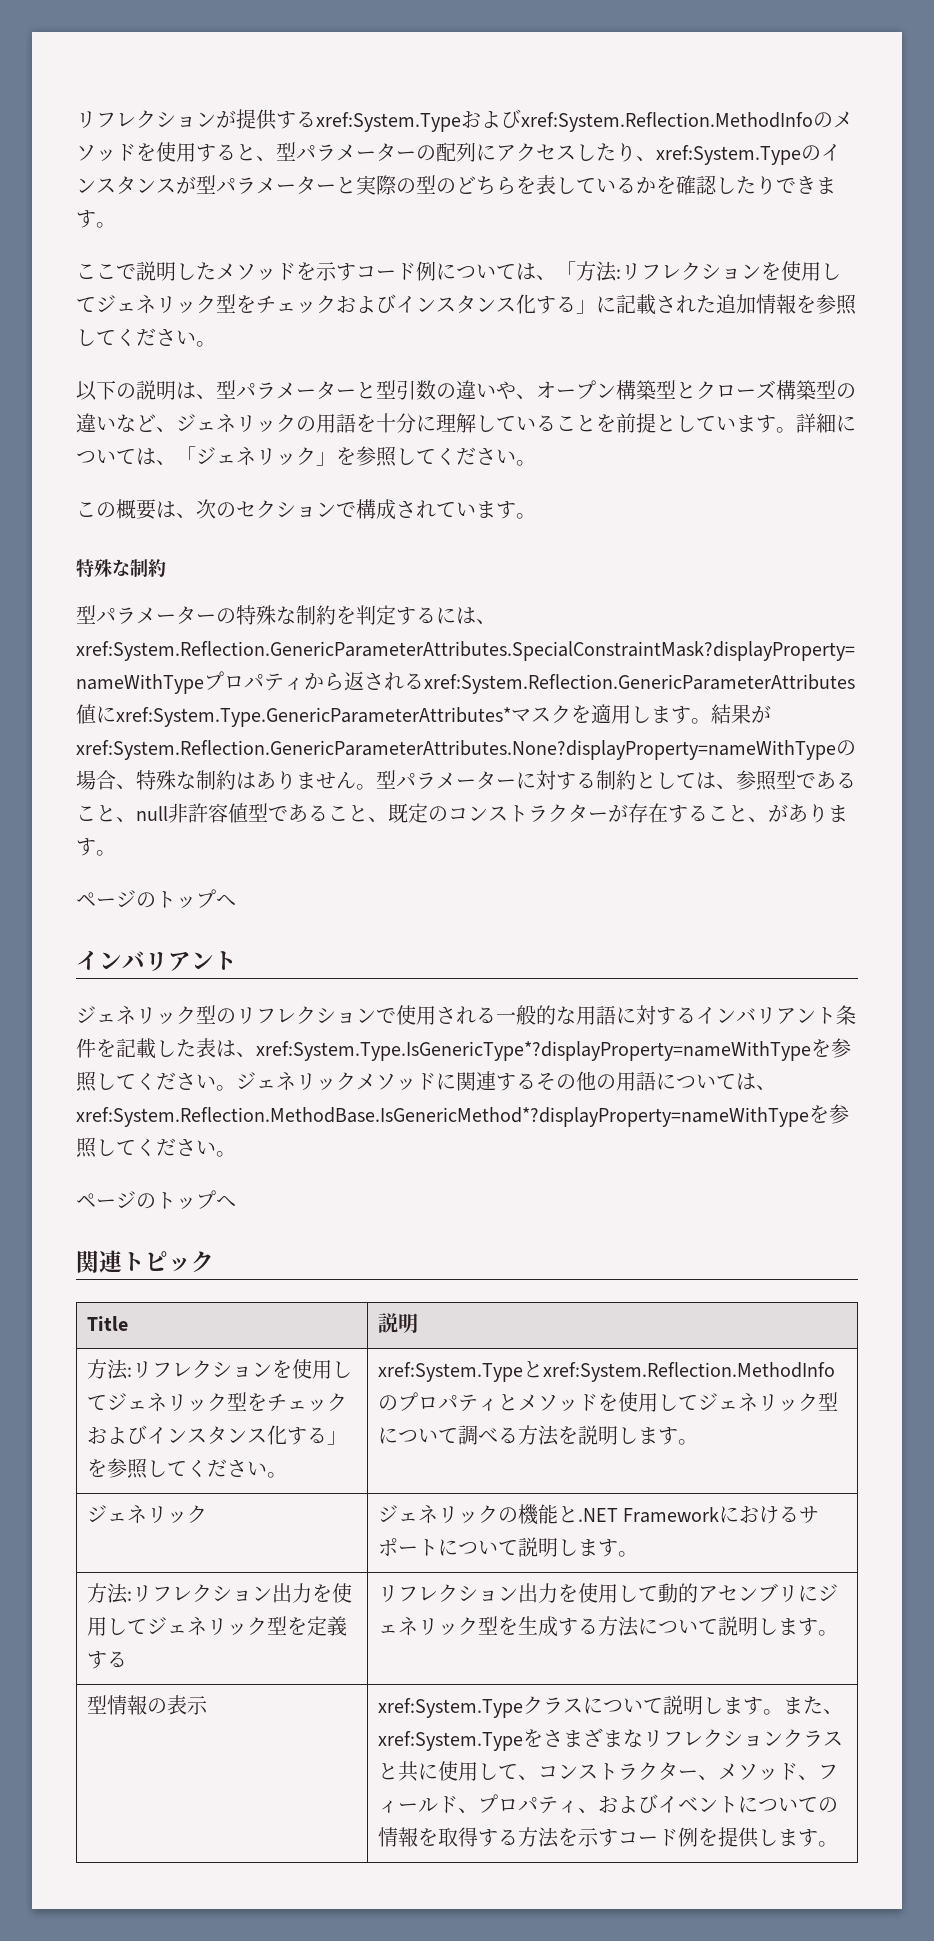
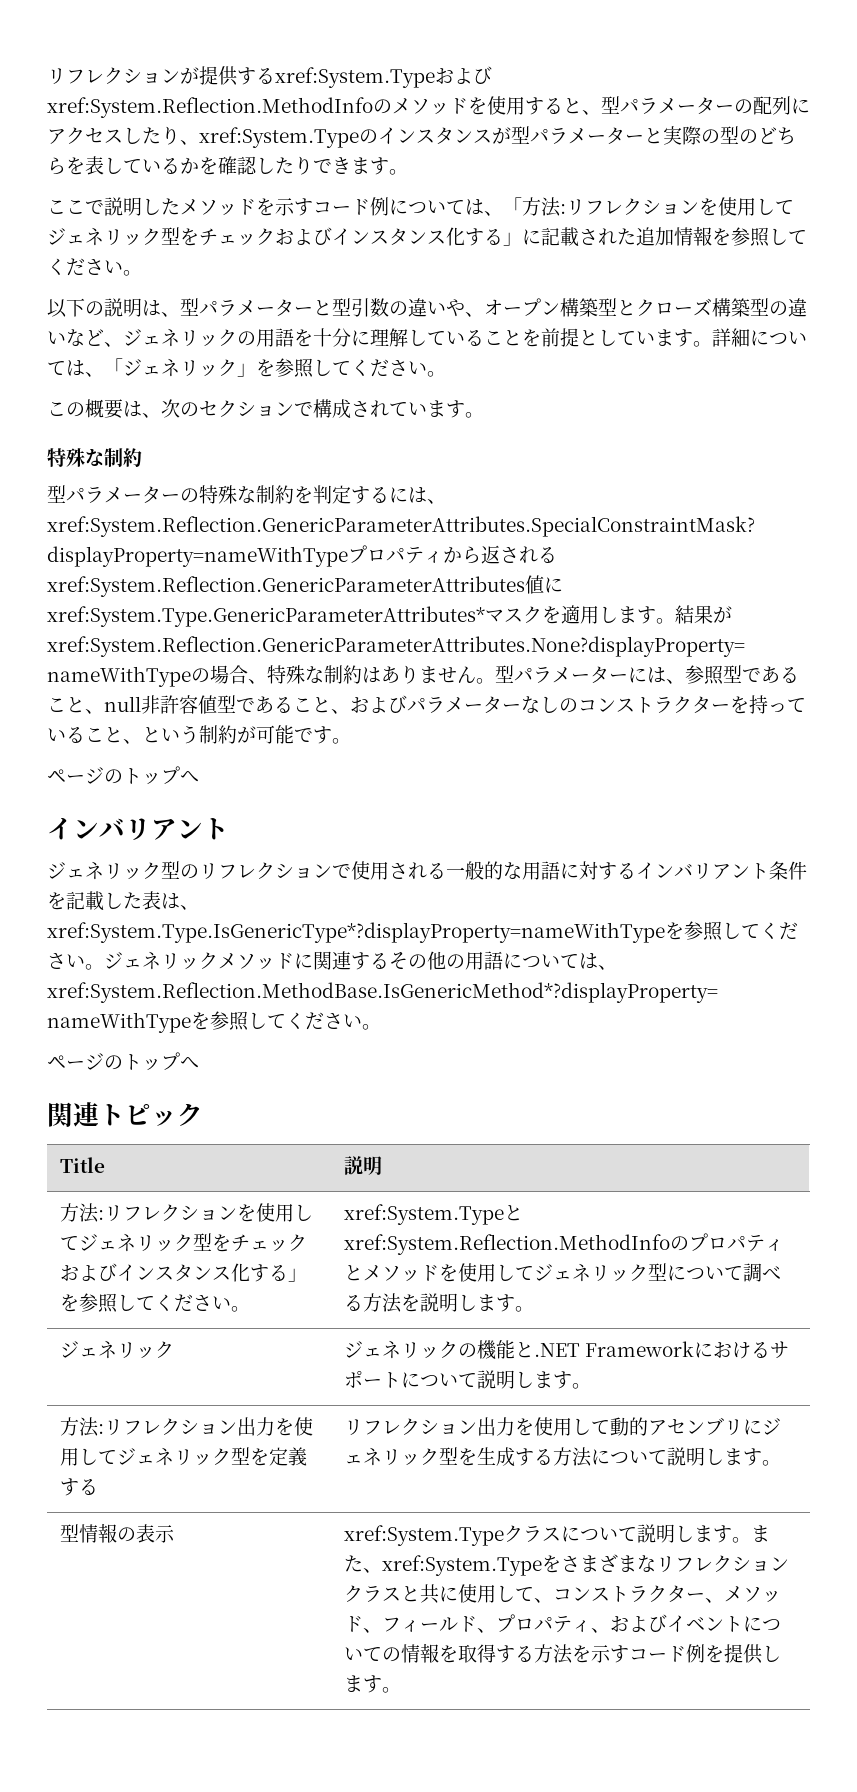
- 型パラメーターに対する制約としては、参照型であること、null非許容値型であること、既定のコンストラクターが存在すること、があります。
+ 型パラメーターには、参照型であること、null非許容値型であること、およびパラメーターなしのコンストラクターを持っていること、という制約が可能です。

